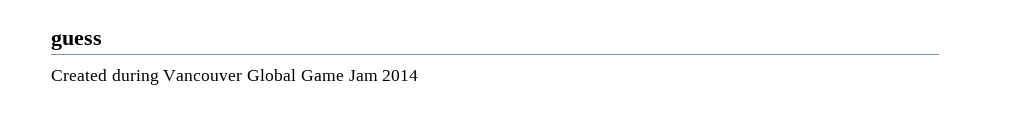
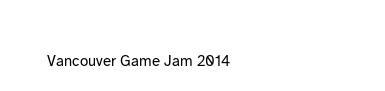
- guess
- Created during Vancouver Global Game Jam 2014
+ Vancouver Game Jam 2014

